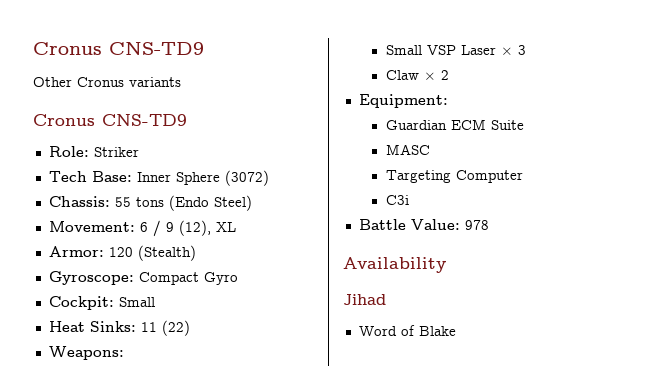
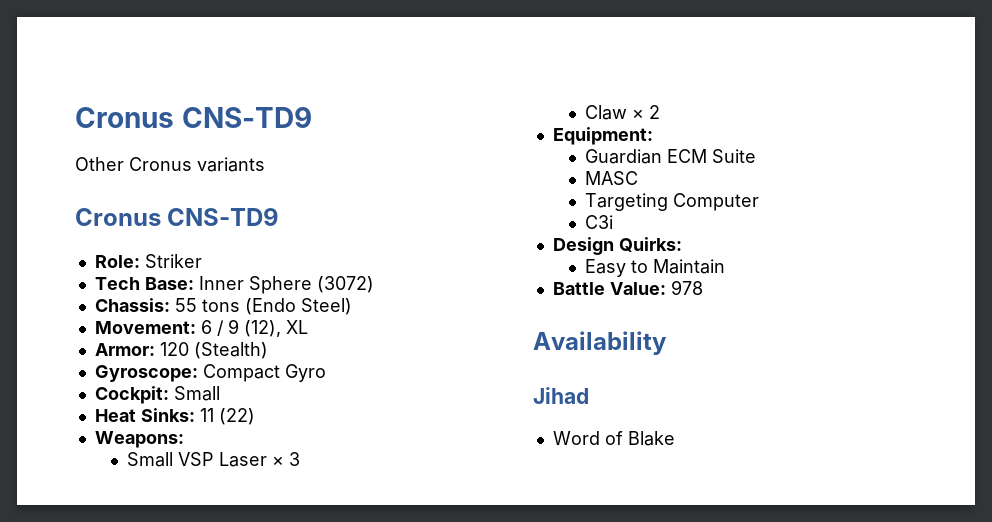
+ Design Quirks:
+ Easy to Maintain

